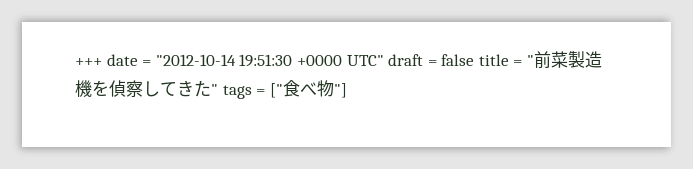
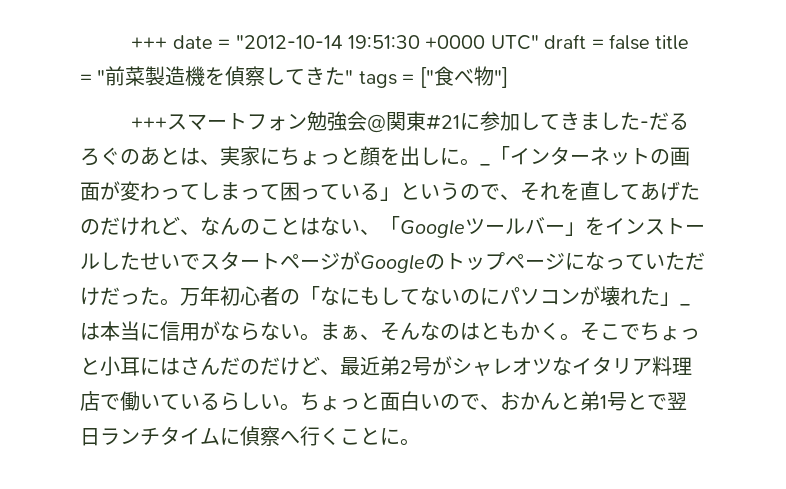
+ +++スマートフォン勉強会@関東#21に参加してきました-だるろぐのあとは、実家にちょっと顔を出しに。_「インターネットの画面が変わってしまって困っている」というので、それを直してあげたのだけれど、なんのことはない、「Googleツールバー」をインストールしたせいでスタートページがGoogleのトップページになっていただけだった。万年初心者の「なにもしてないのにパソコンが壊れた」_は本当に信用がならない。まぁ、そんなのはともかく。そこでちょっと小耳にはさんだのだけど、最近弟2号がシャレオツなイタリア料理店で働いているらしい。ちょっと面白いので、おかんと弟1号とで翌日ランチタイムに偵察へ行くことに。

